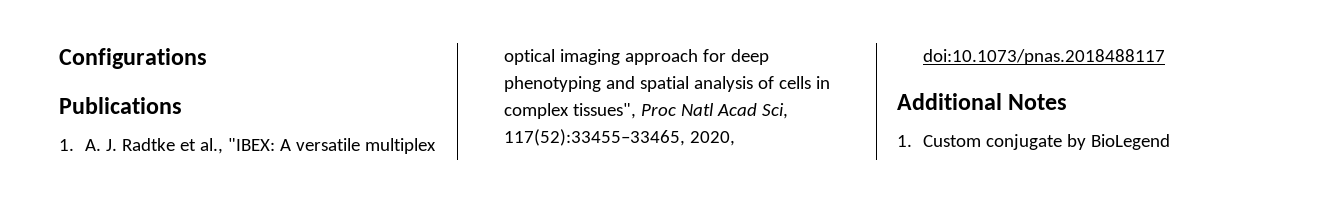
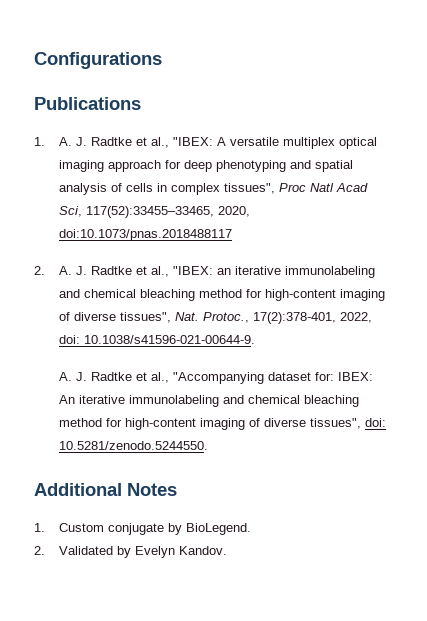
+ 2. A. J. Radtke et al., "IBEX: an iterative immunolabeling and chemical bleaching method for high-content imaging of diverse tissues", Nat. Protoc., 17(2):378-401, 2022, doi: 10.1038/s41596-021-00644-9.
+ A. J. Radtke et al., "Accompanying dataset for: IBEX: An iterative immunolabeling and chemical bleaching method for high-content imaging of diverse tissues", doi: 10.5281/zenodo.5244550.
- 1. Custom conjugate by BioLegend
+ 1. Custom conjugate by BioLegend.
+ 2. Validated by Evelyn Kandov.

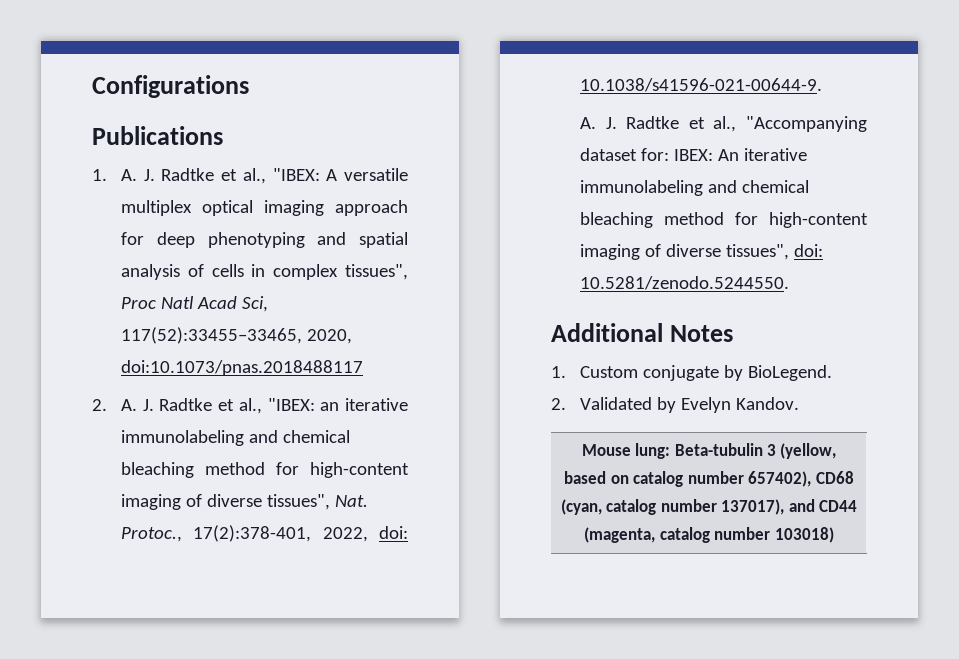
+ Mouse lung: Beta-tubulin 3 (yellow, based on catalog number 657402), CD68 (cyan, catalog number 137017), and CD44 (magenta, catalog number 103018)

